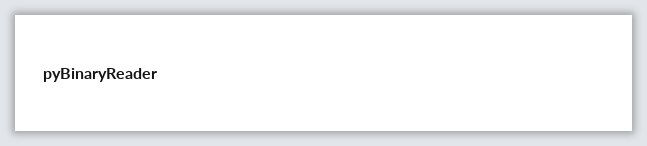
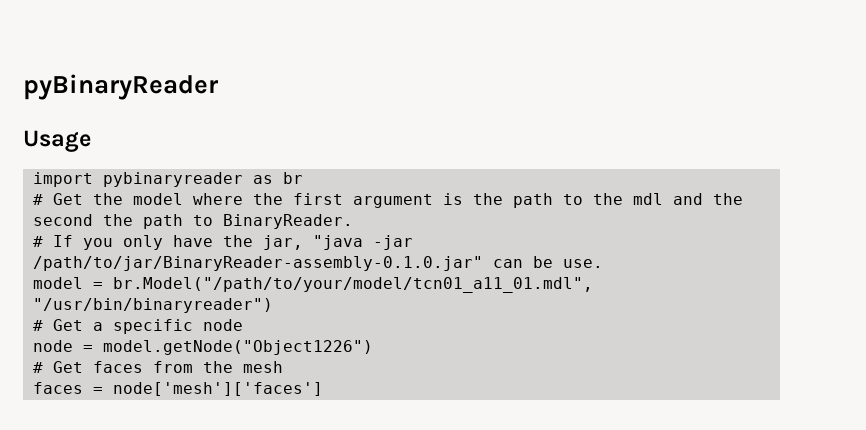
+ Usage
+ import pybinaryreader as br
+ # Get the model where the first argument is the path to the mdl and the second the path to BinaryReader.
+ # If you only have the jar, "java -jar /path/to/jar/BinaryReader-assembly-0.1.0.jar" can be use.
+ model = br.Model("/path/to/your/model/tcn01_a11_01.mdl", "/usr/bin/binaryreader")
+ # Get a specific node
+ node = model.getNode("Object1226")
+ # Get faces from the mesh
+ faces = node['mesh']['faces']

